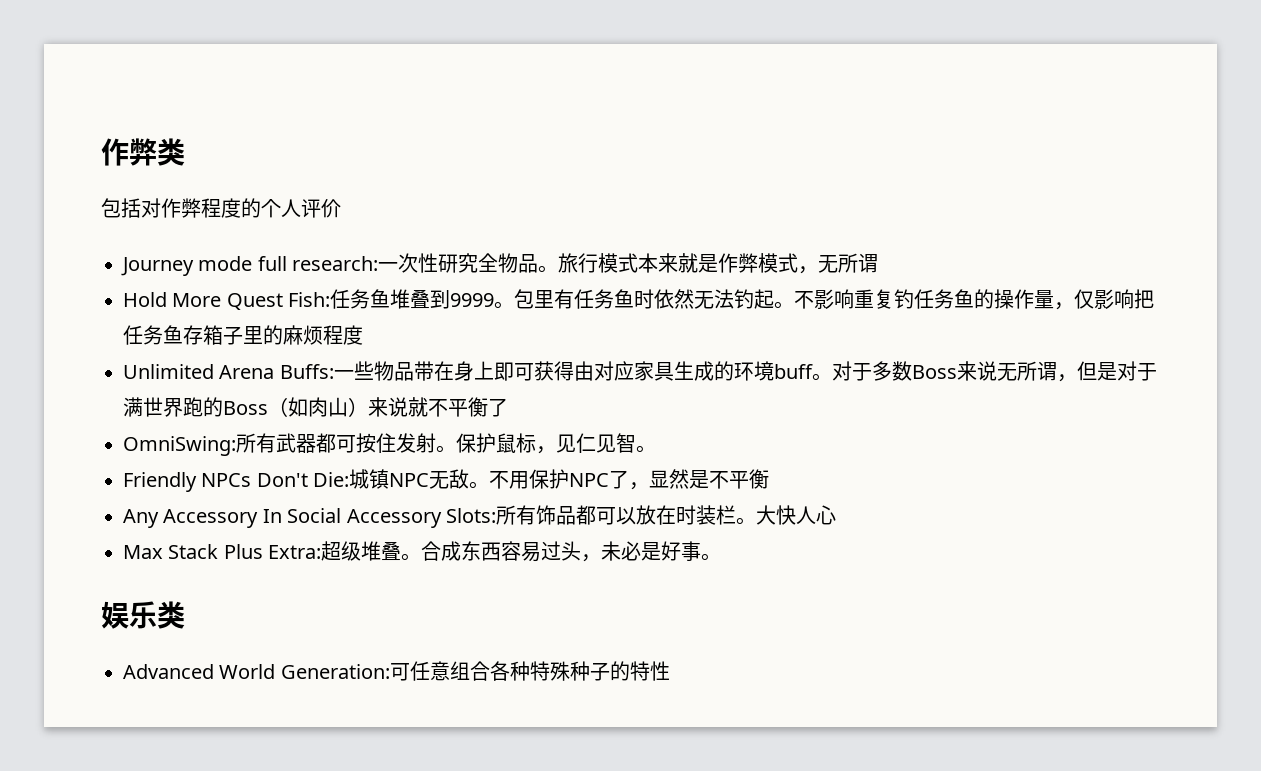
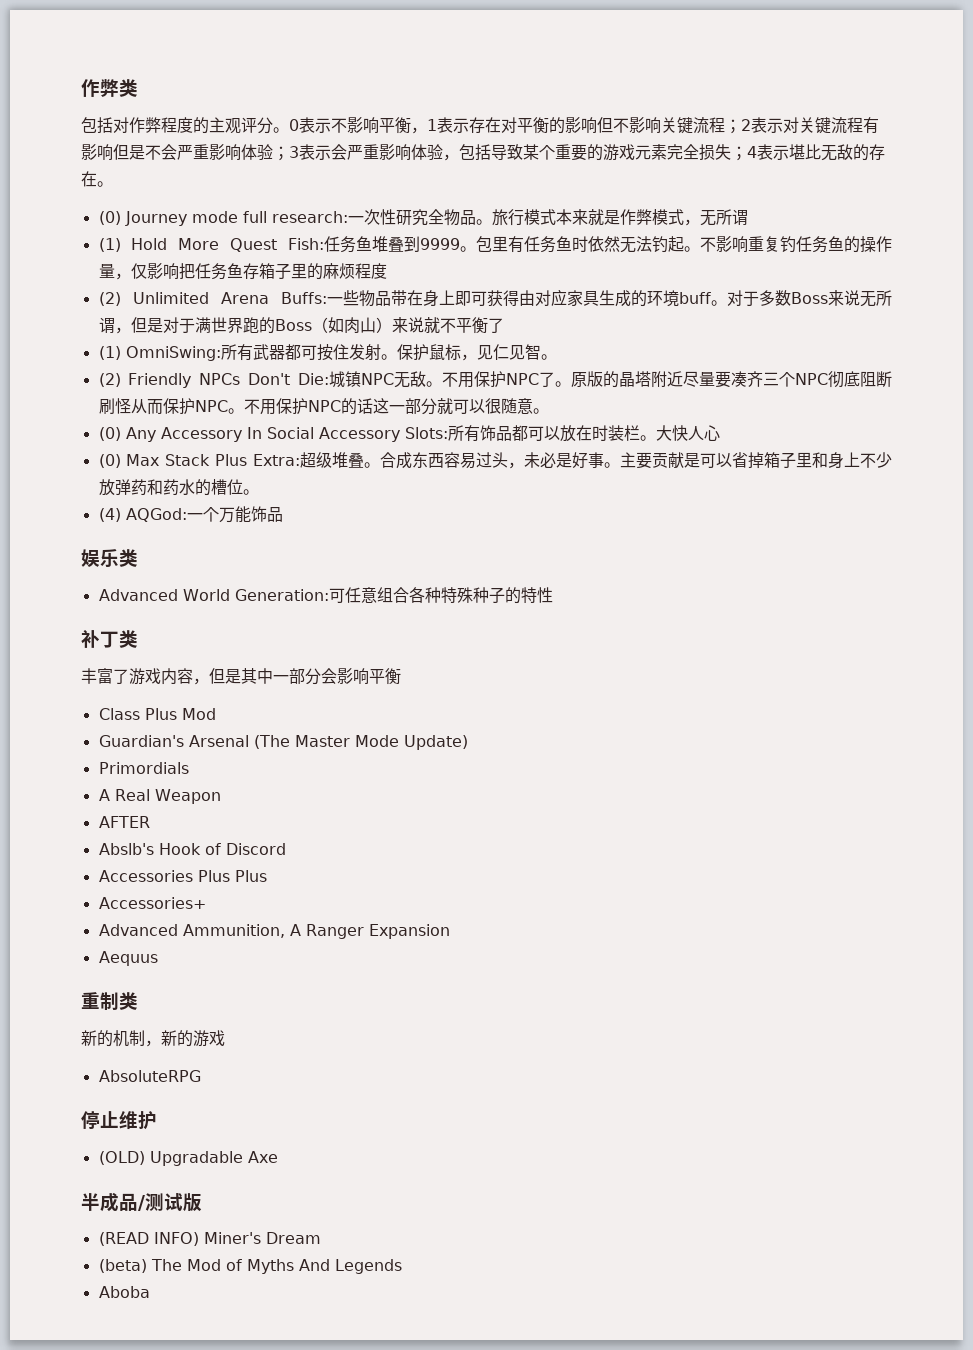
- 包括对作弊程度的个人评价
- Journey mode full research:一次性研究全物品。
+ 包括对作弊程度的主观评分。0表示不影响平衡，1表示存在对平衡的影响但不影响关键流程；2表示对关键流程有影响但是不会严重影响体验；3表示会严重影响体验，包括导致某个重要的游戏元素完全损失；4表示堪比无敌的存在。
+ (0) Journey mode full research:一次性研究全物品。
- Hold More Quest Fish:任务鱼堆叠到9999。
+ (1) Hold More Quest Fish:任务鱼堆叠到9999。
- Unlimited Arena Buffs:一些物品带在身上即可获得由对应家具生成的环境buff。
+ (2) Unlimited Arena Buffs:一些物品带在身上即可获得由对应家具生成的环境buff。
- OmniSwing:所有武器都可按住发射。
+ (1) OmniSwing:所有武器都可按住发射。
- Friendly NPCs Don't Die:城镇NPC无敌。
+ (2) Friendly NPCs Don't Die:城镇NPC无敌。
- 不用保护NPC了，显然是不平衡
- Any Accessory In Social Accessory Slots:所有饰品都可以放在时装栏。
+ 不用保护NPC了。原版的晶塔附近尽量要凑齐三个NPC彻底阻断刷怪从而保护NPC。不用保护NPC的话这一部分就可以很随意。
+ (0) Any Accessory In Social Accessory Slots:所有饰品都可以放在时装栏。
- Max Stack Plus Extra:超级堆叠。
+ (0) Max Stack Plus Extra:超级堆叠。
+ 主要贡献是可以省掉箱子里和身上不少放弹药和药水的槽位。
+ (4) AQGod:一个万能饰品
+ 补丁类
+ 丰富了游戏内容，但是其中一部分会影响平衡
+ Class Plus Mod
+ Guardian's Arsenal (The Master Mode Update)
+ Primordials
+ A Real Weapon
+ AFTER
+ Abslb's Hook of Discord
+ Accessories Plus Plus
+ Accessories+
+ Advanced Ammunition, A Ranger Expansion
+ Aequus
+ 重制类
+ 新的机制，新的游戏
+ AbsoluteRPG
+ 停止维护
+ (OLD) Upgradable Axe
+ 半成品/测试版
+ (READ INFO) Miner's Dream
+ (beta) The Mod of Myths And Legends
+ Aboba

